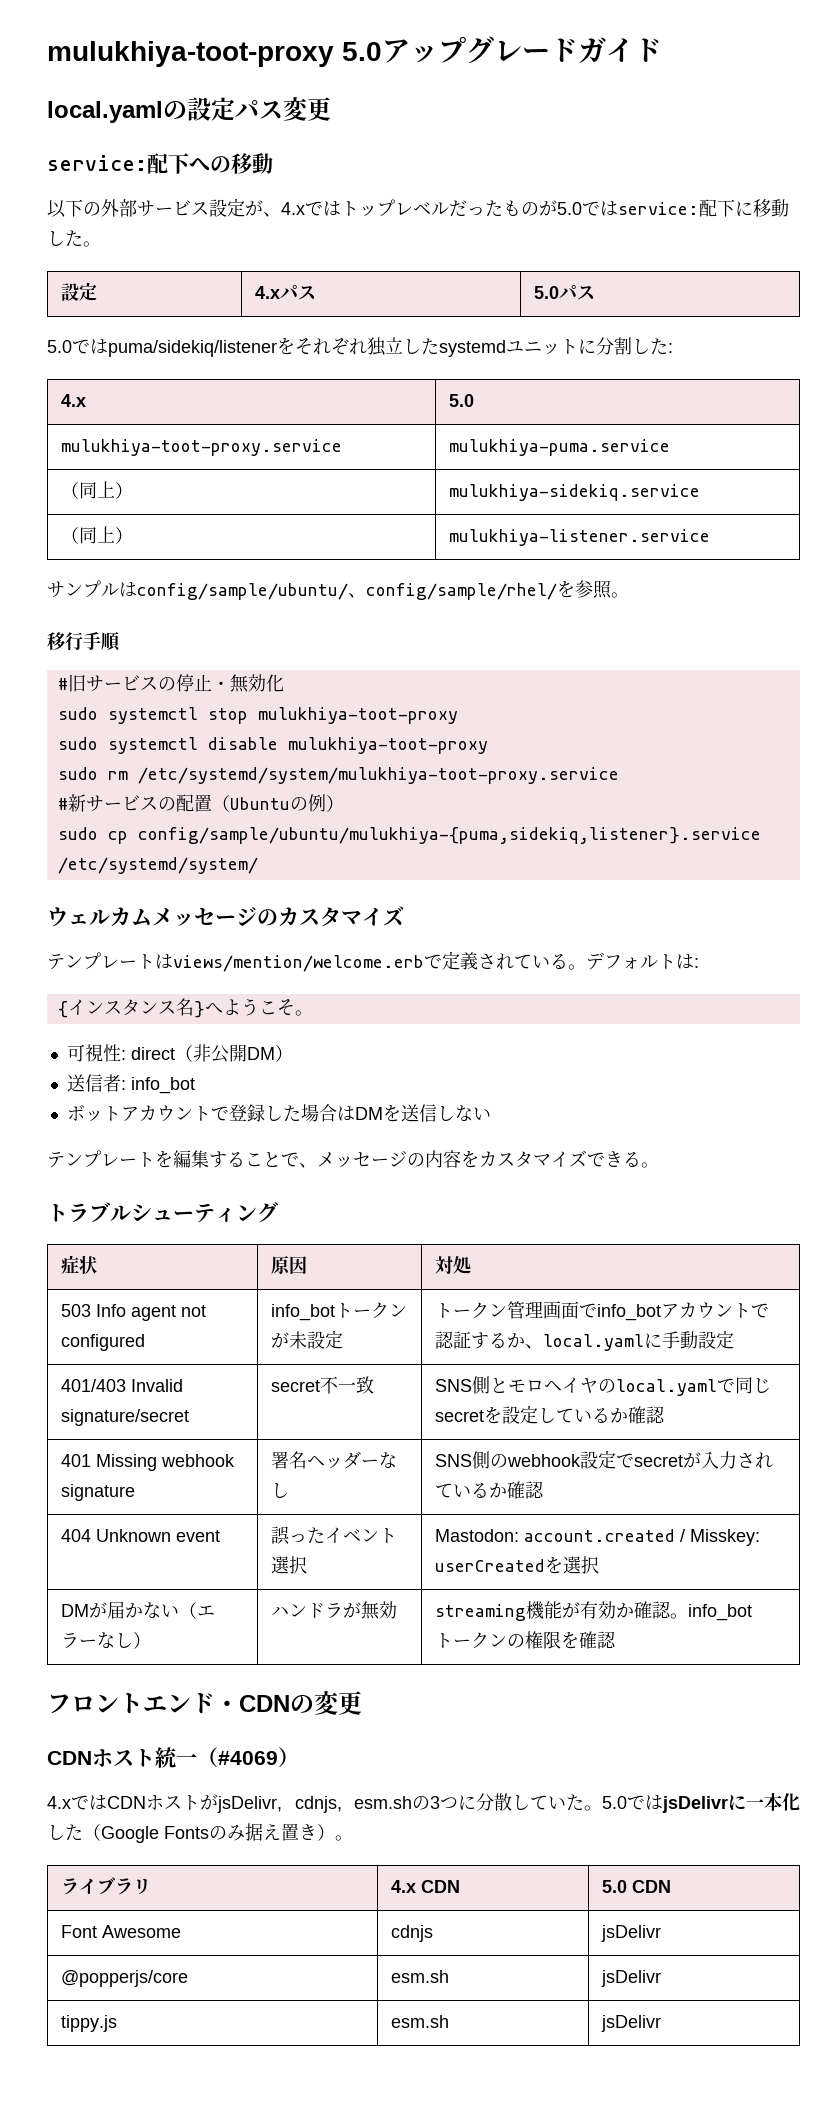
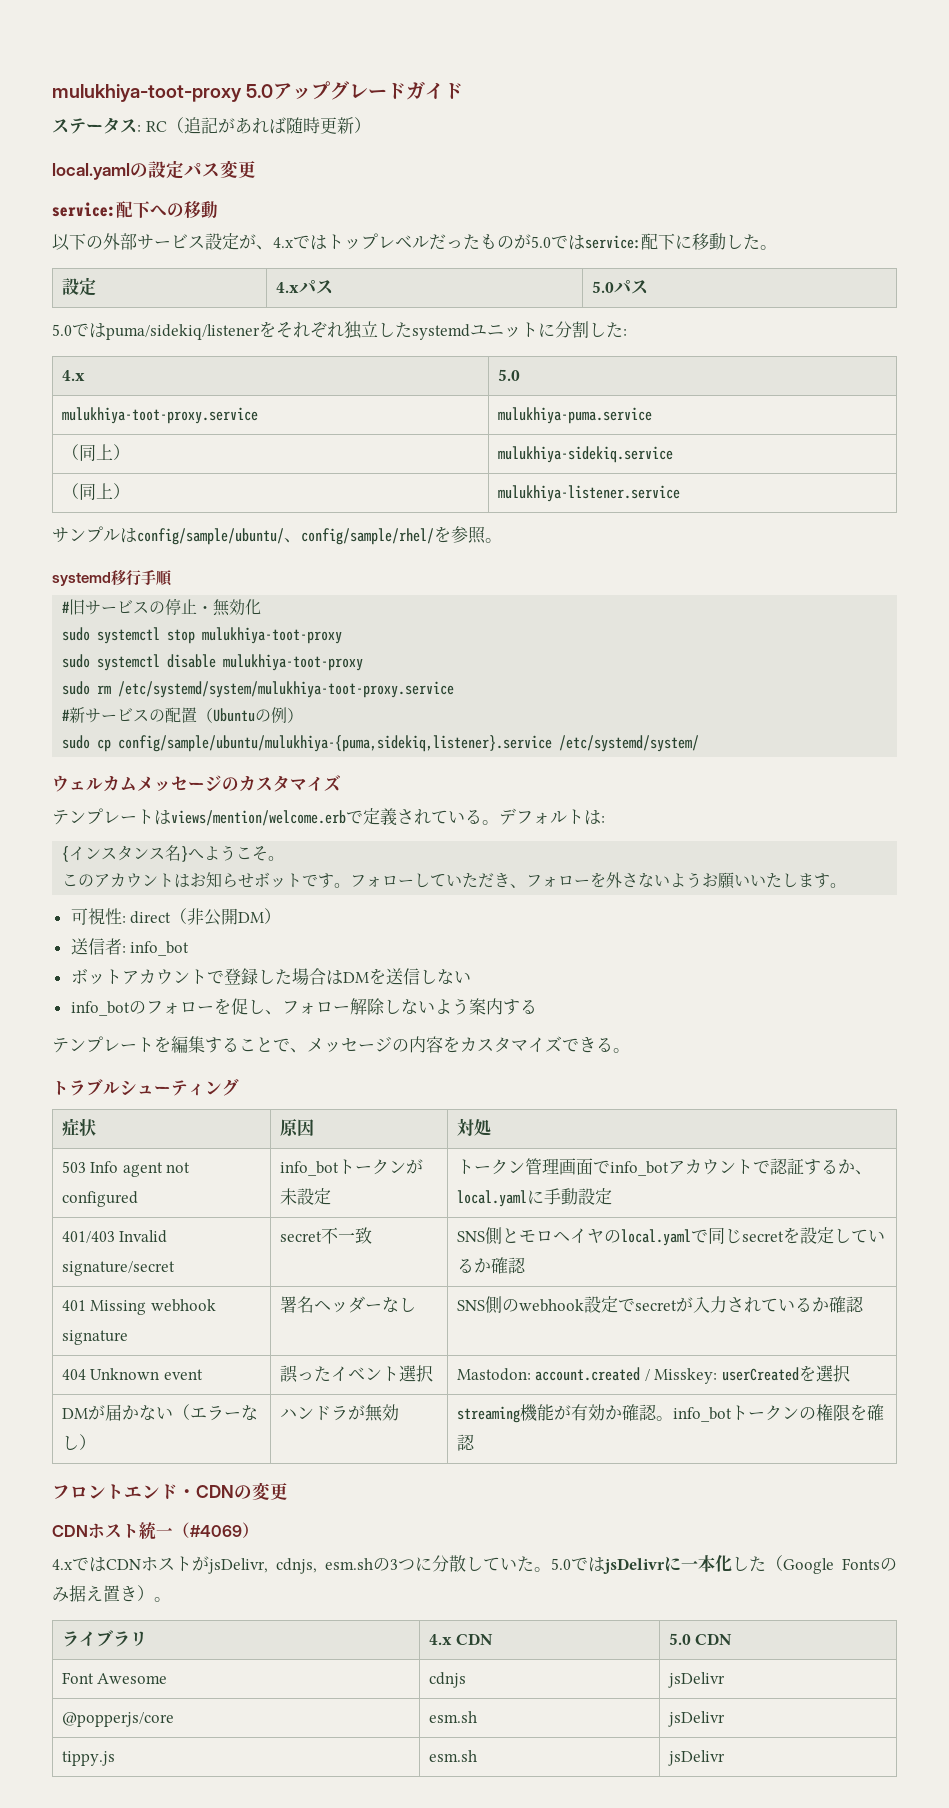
+ ステータス: RC（追記があれば随時更新）
- 移行手順
+ systemd移行手順
+ このアカウントはお知らせボットです。フォローしていただき、フォローを外さないようお願いいたします。
+ info_botのフォローを促し、フォロー解除しないよう案内する

